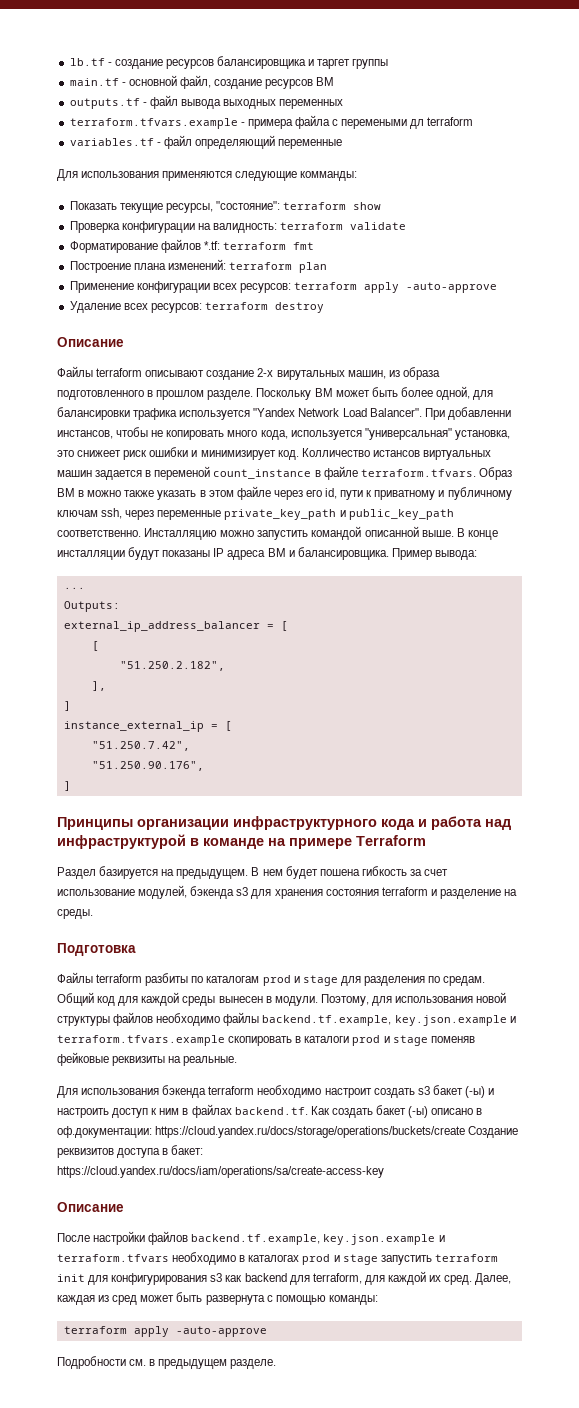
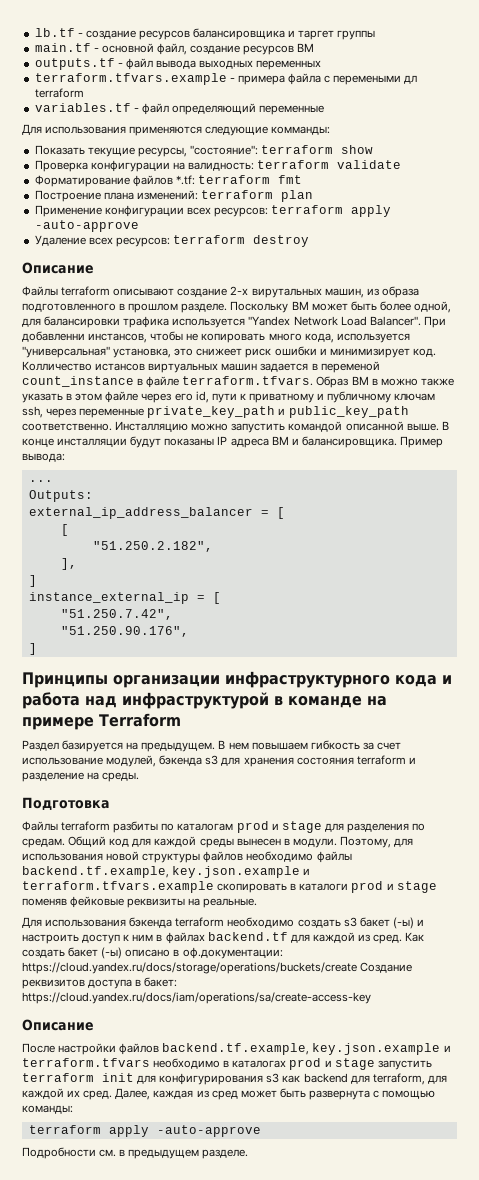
- В нем будет пошена гибкость за счет использование модулей, бэкенда s3 для хранения состояния terraform и разделение на среды.
+ В нем повышаем гибкость за счет использование модулей, бэкенда s3 для хранения состояния terraform и разделение на среды.
- Для использования бэкенда terraform необходимо настроит создать s3 бакет (-ы) и настроить доступ к ним в файлах backend.tf. Как создать бакет (-ы) описано в оф.документации: https://cloud.yandex.ru/docs/storage/operations/buckets/create Создание реквизитов доступа в бакет: https://cloud.yandex.ru/docs/iam/operations/sa/create-access-key
+ Для использования бэкенда terraform необходимо создать s3 бакет (-ы) и настроить доступ к ним в файлах backend.tf для каждой из сред. Как создать бакет (-ы) описано в оф.документации: https://cloud.yandex.ru/docs/storage/operations/buckets/create Создание реквизитов доступа в бакет: https://cloud.yandex.ru/docs/iam/operations/sa/create-access-key

